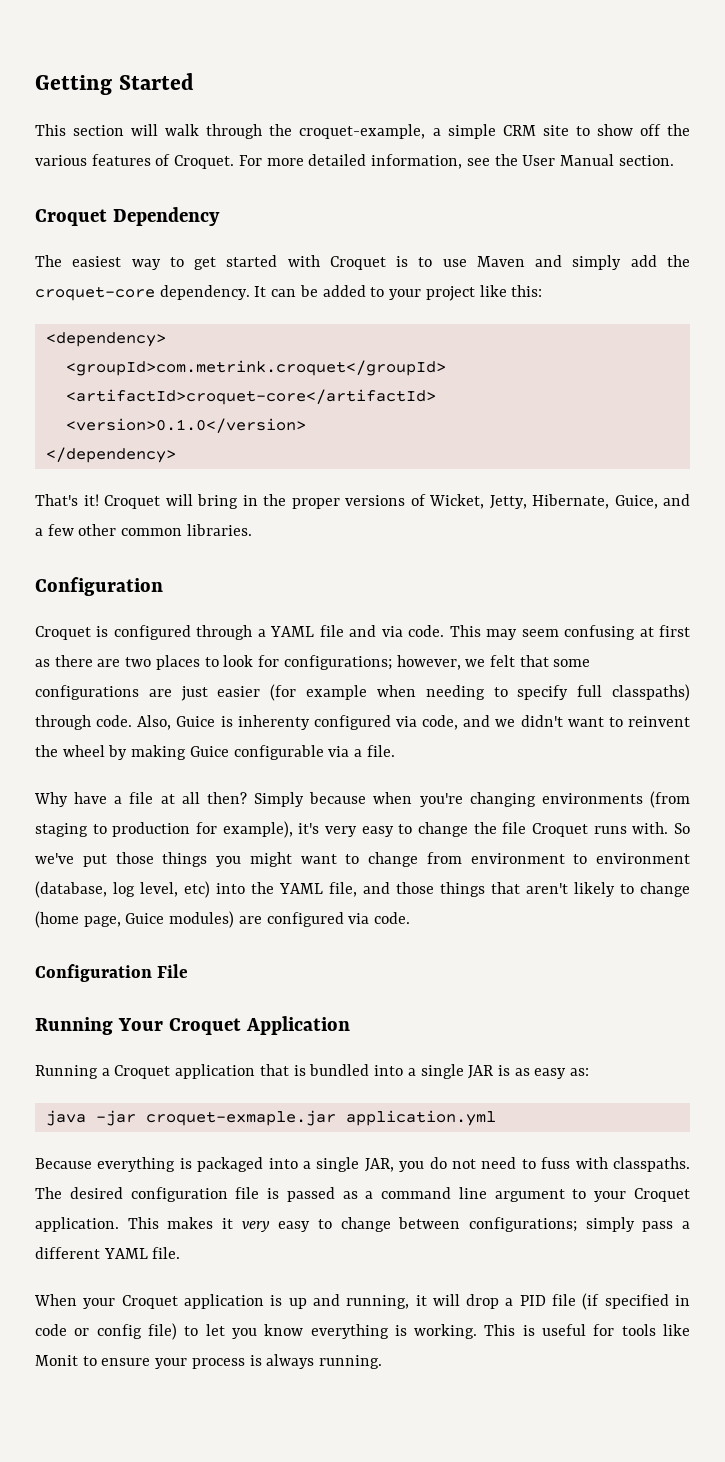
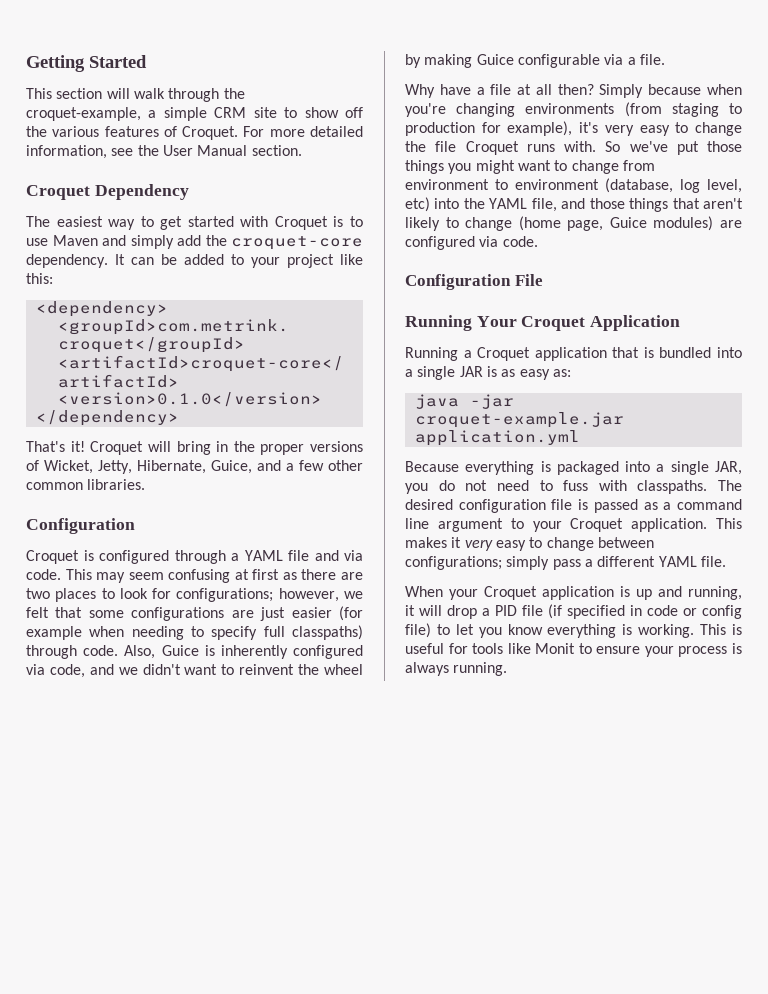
- Also, Guice is inherenty configured via code, and we didn't want to reinvent the wheel by making Guice configurable via a file.
+ Also, Guice is inherently configured via code, and we didn't want to reinvent the wheel by making Guice configurable via a file.
- java -jar croquet-exmaple.jar application.yml
+ java -jar croquet-example.jar application.yml

